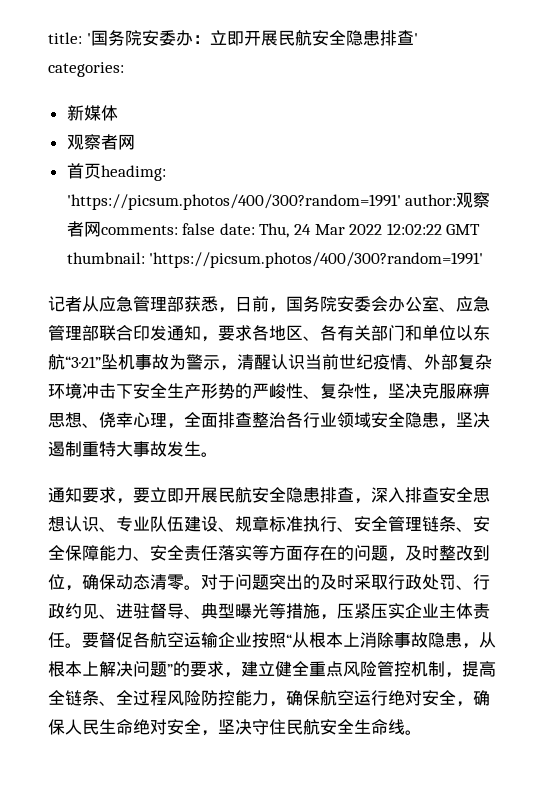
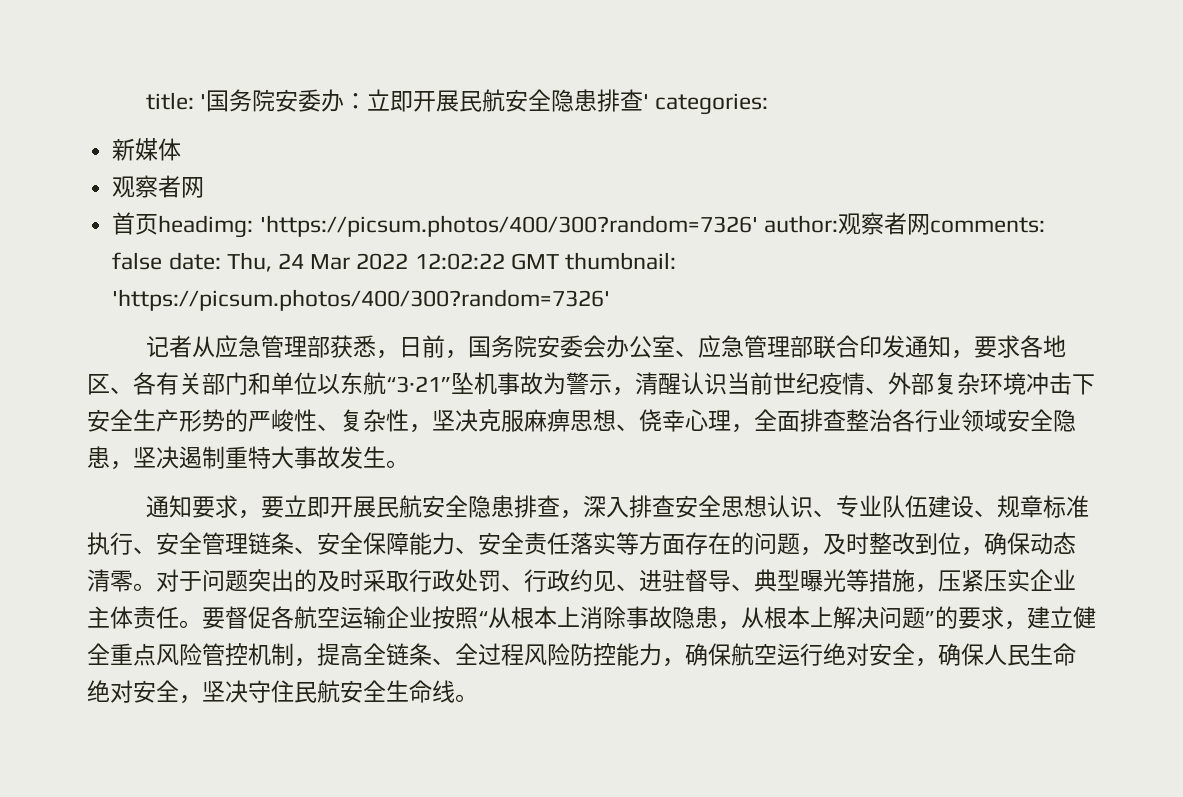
- 首页headimg: 'https://picsum.photos/400/300?random=1991' author:观察者网comments: false date: Thu, 24 Mar 2022 12:02:22 GMT thumbnail: 'https://picsum.photos/400/300?random=1991'
+ 首页headimg: 'https://picsum.photos/400/300?random=7326' author:观察者网comments: false date: Thu, 24 Mar 2022 12:02:22 GMT thumbnail: 'https://picsum.photos/400/300?random=7326'

